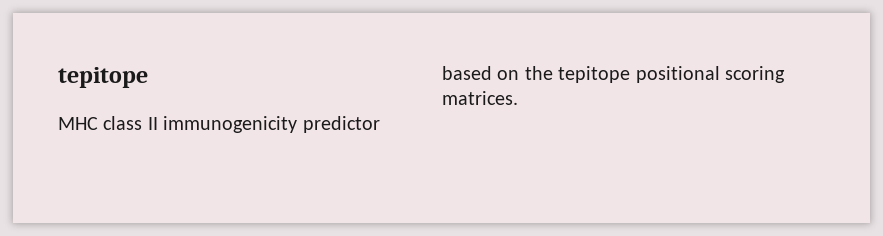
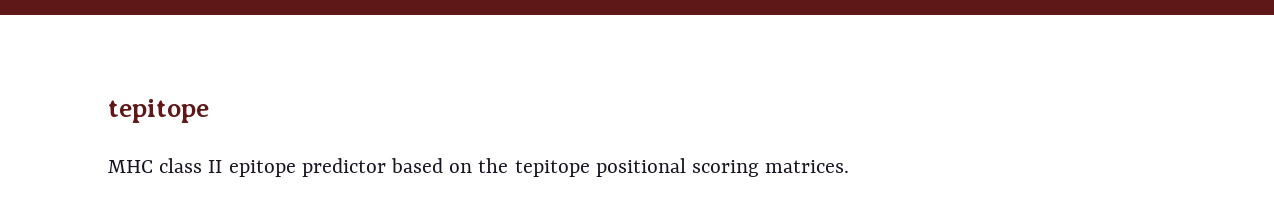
- MHC class II immunogenicity predictor based on the tepitope positional scoring matrices.
+ MHC class II epitope predictor based on the tepitope positional scoring matrices.

